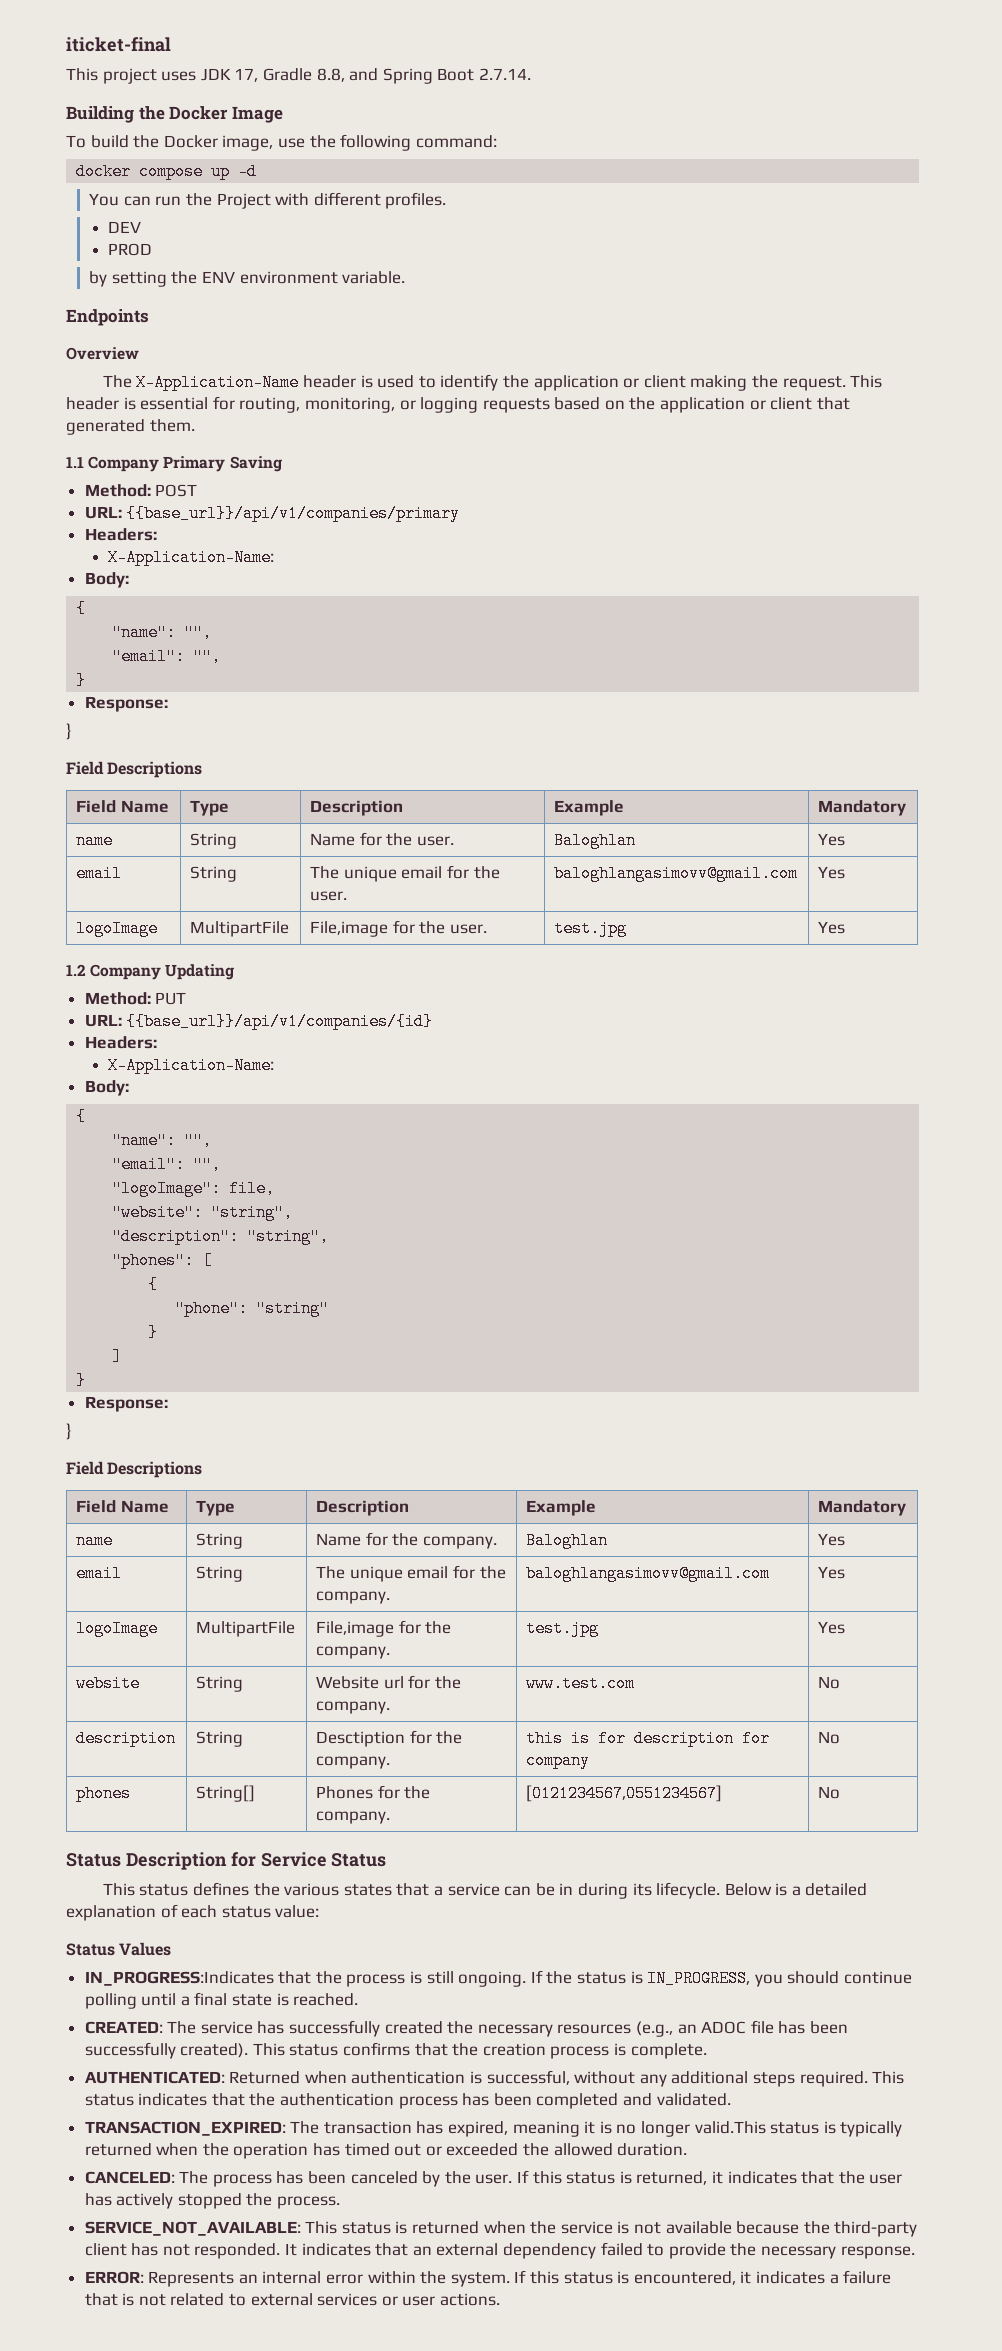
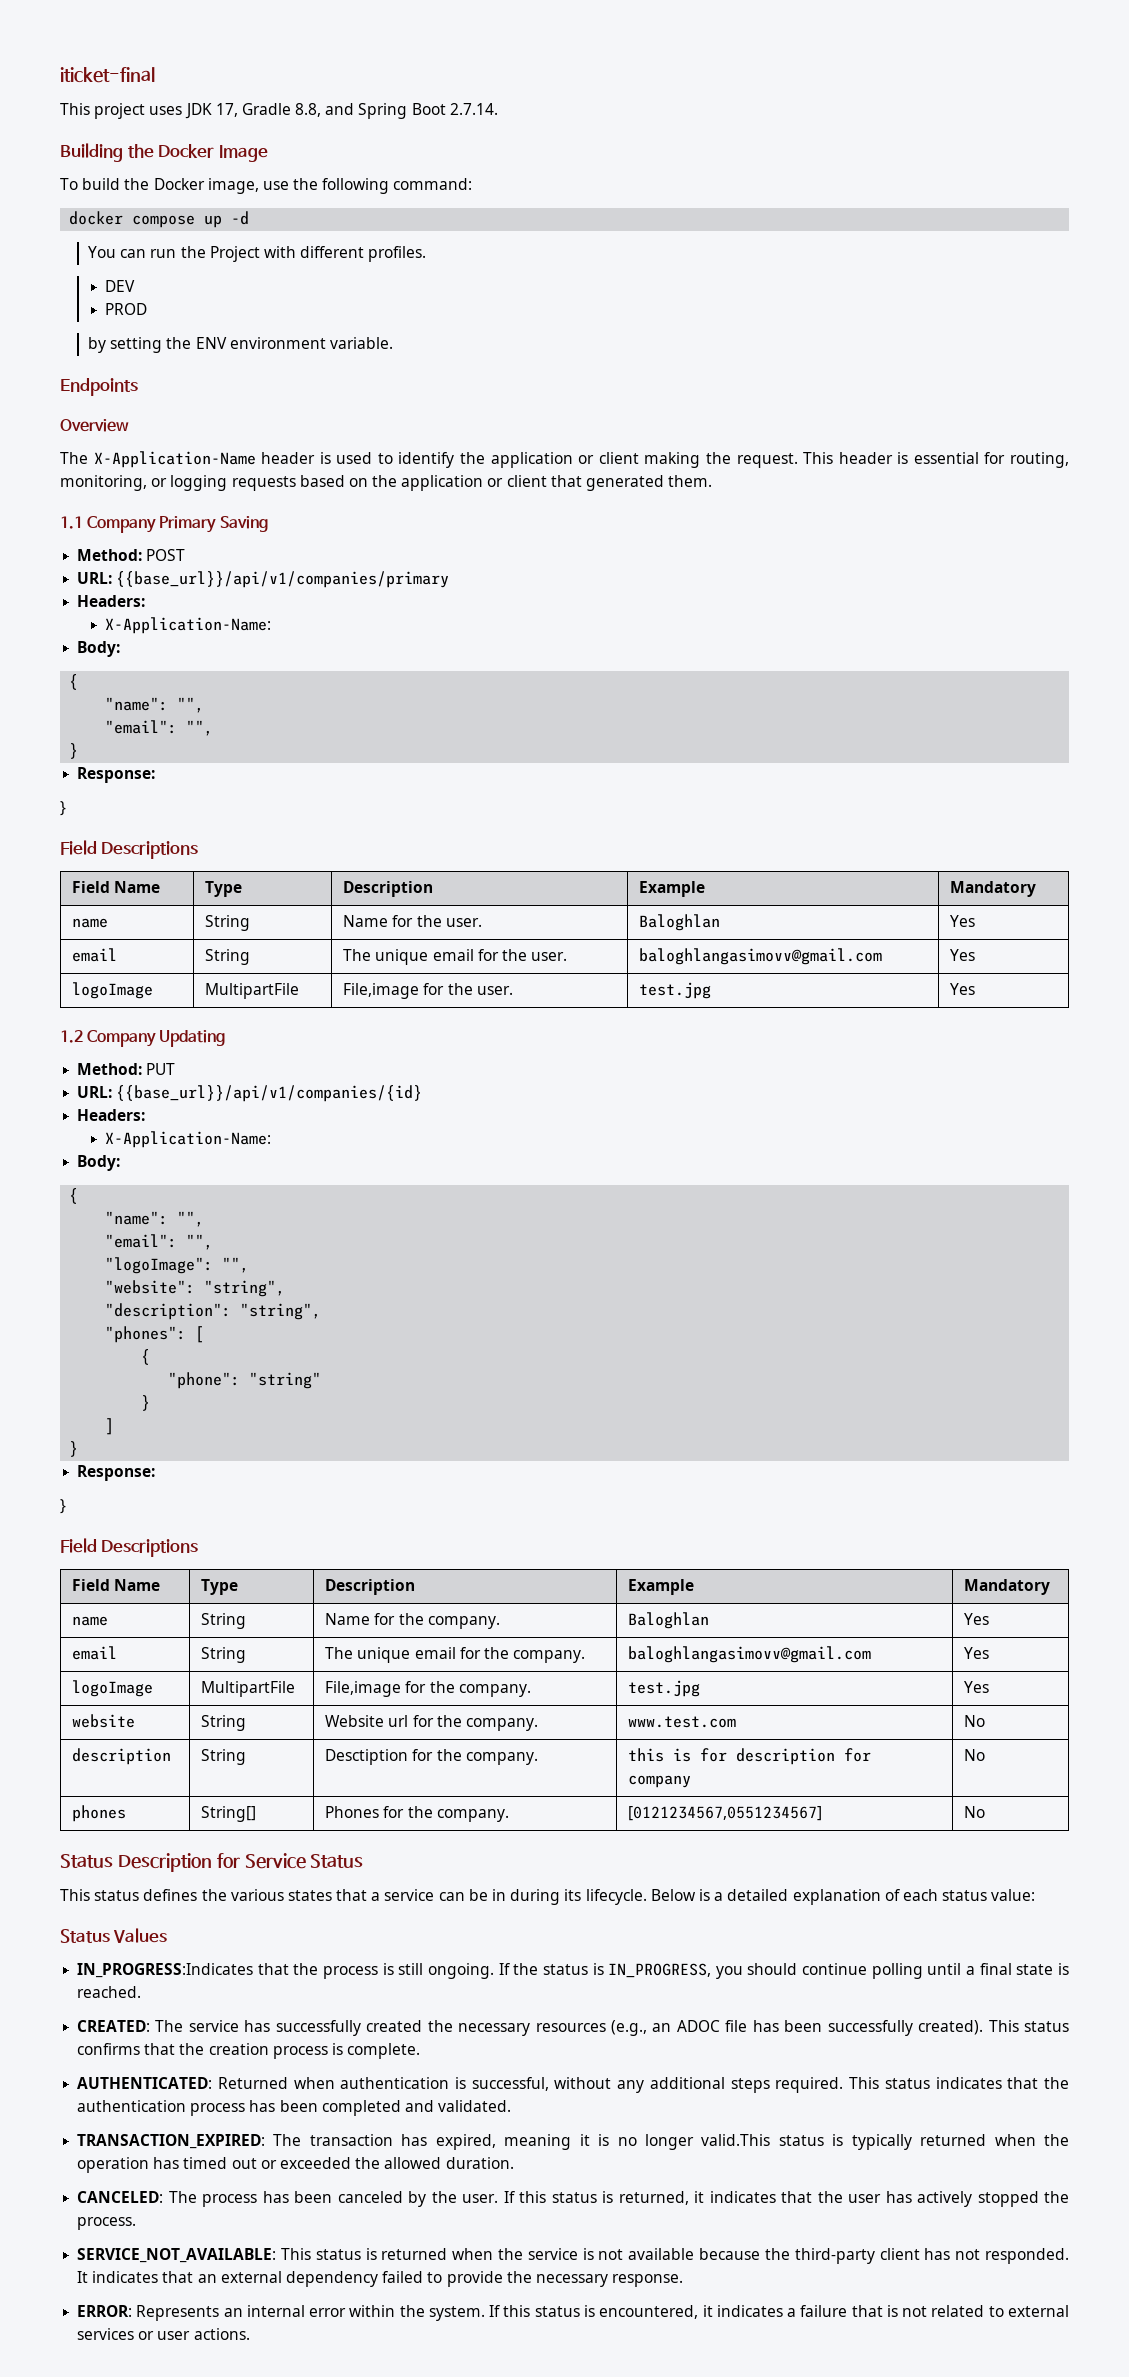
- "logoImage": file,
+ "logoImage": "",

